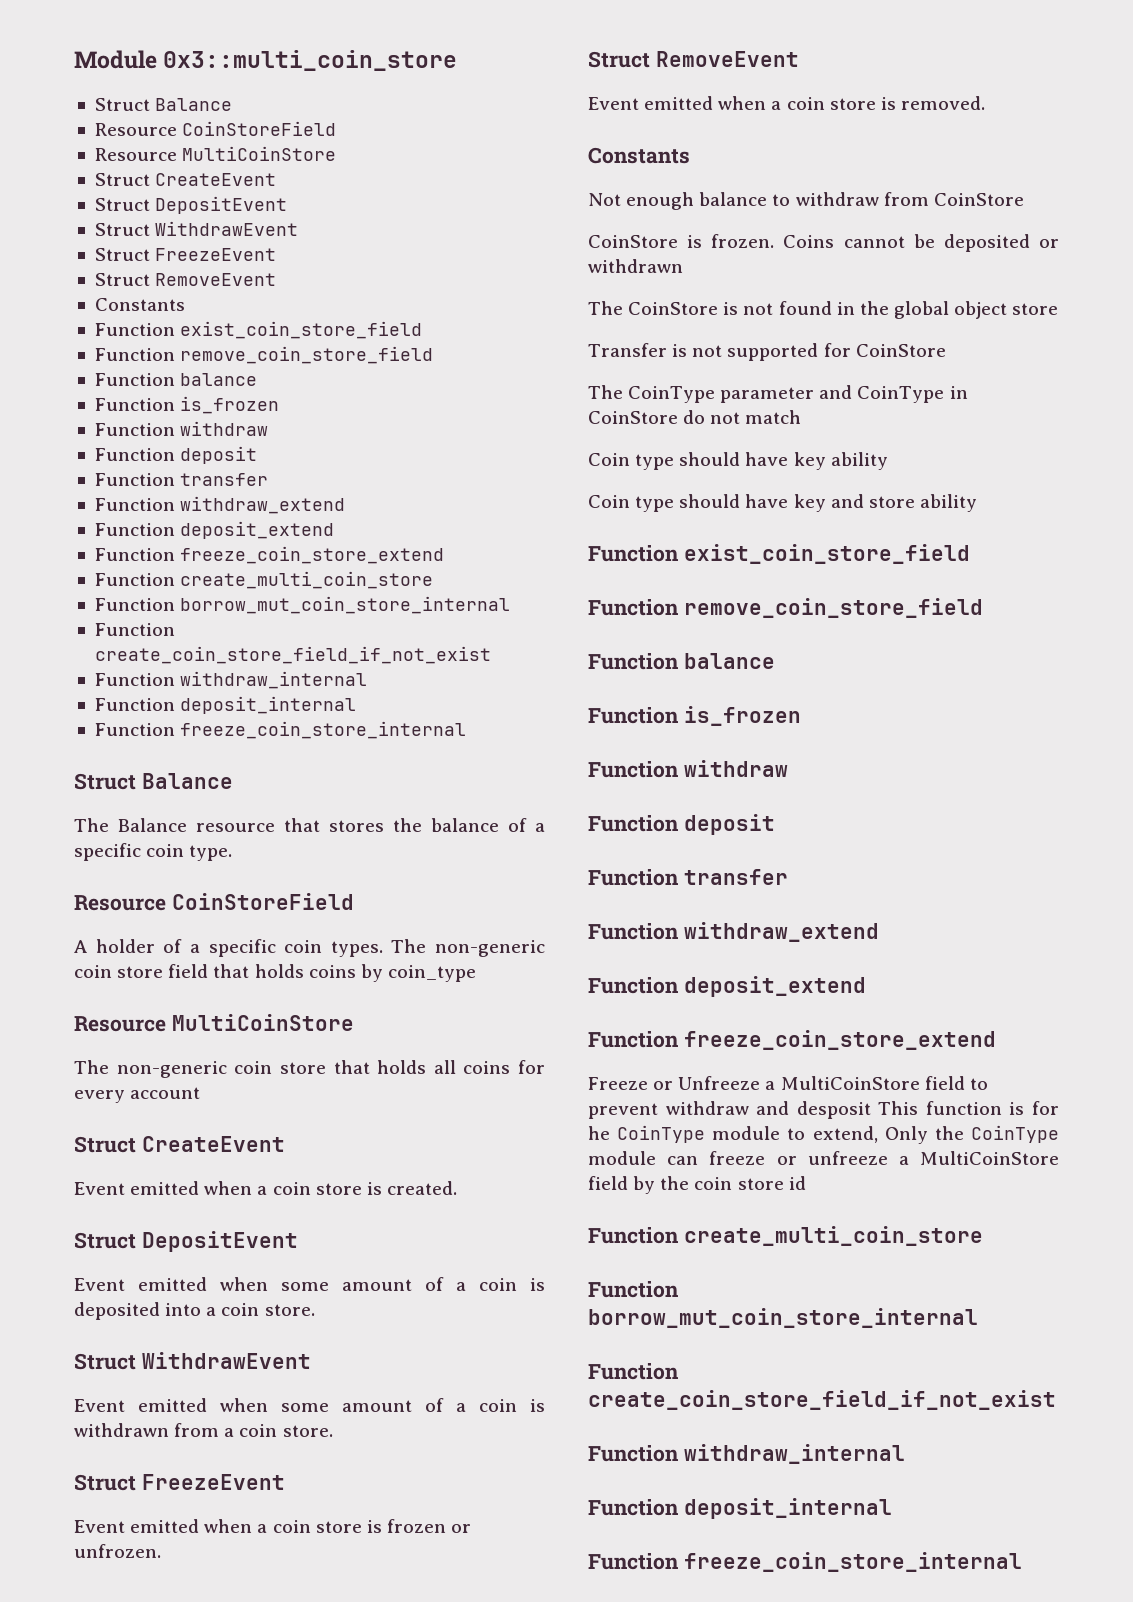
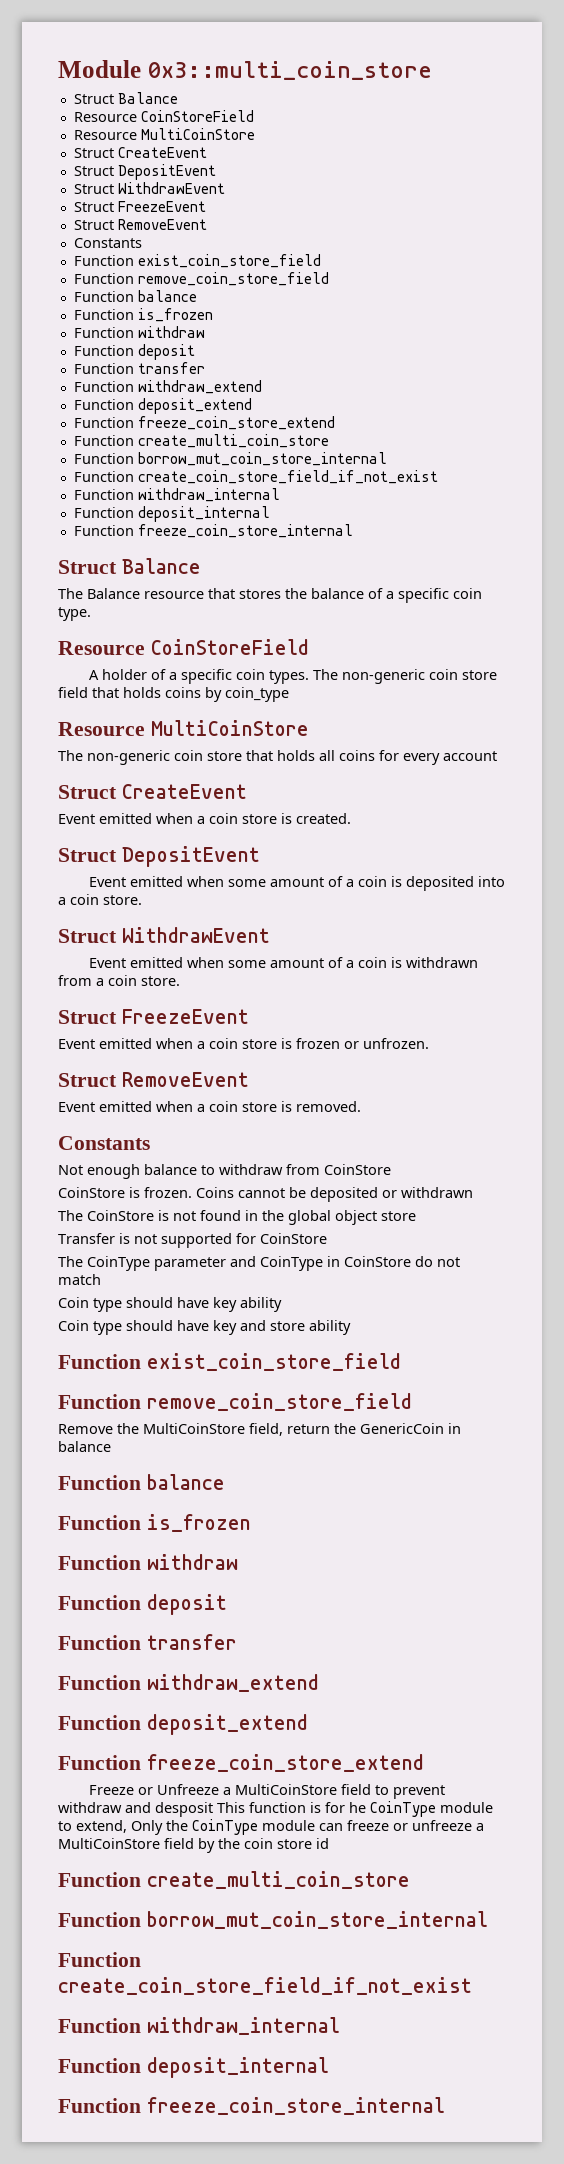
+ Remove the MultiCoinStore field, return the GenericCoin in balance

